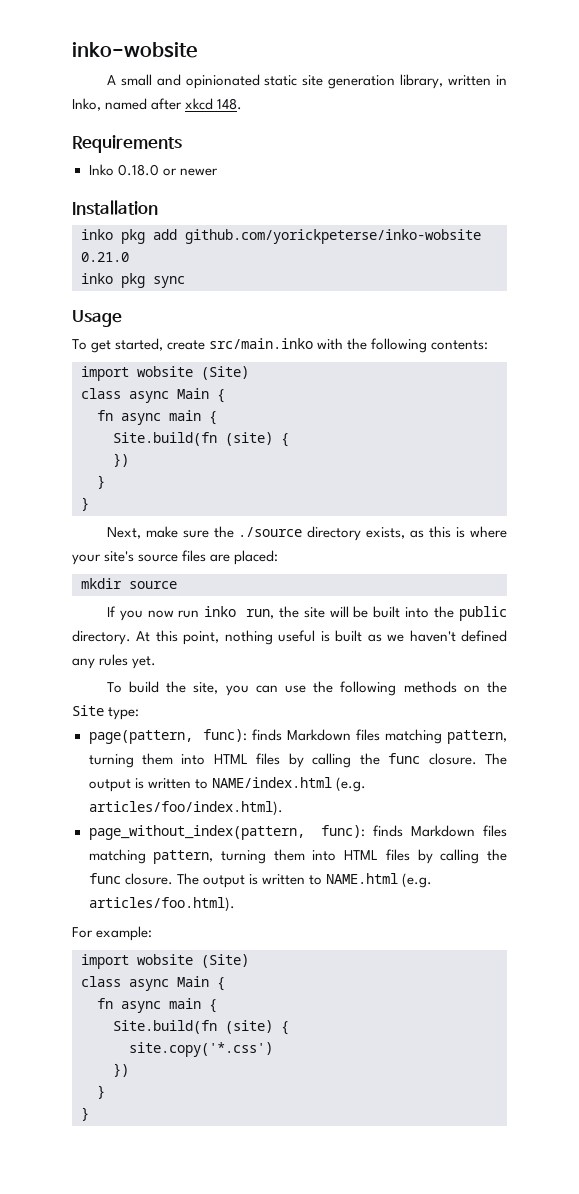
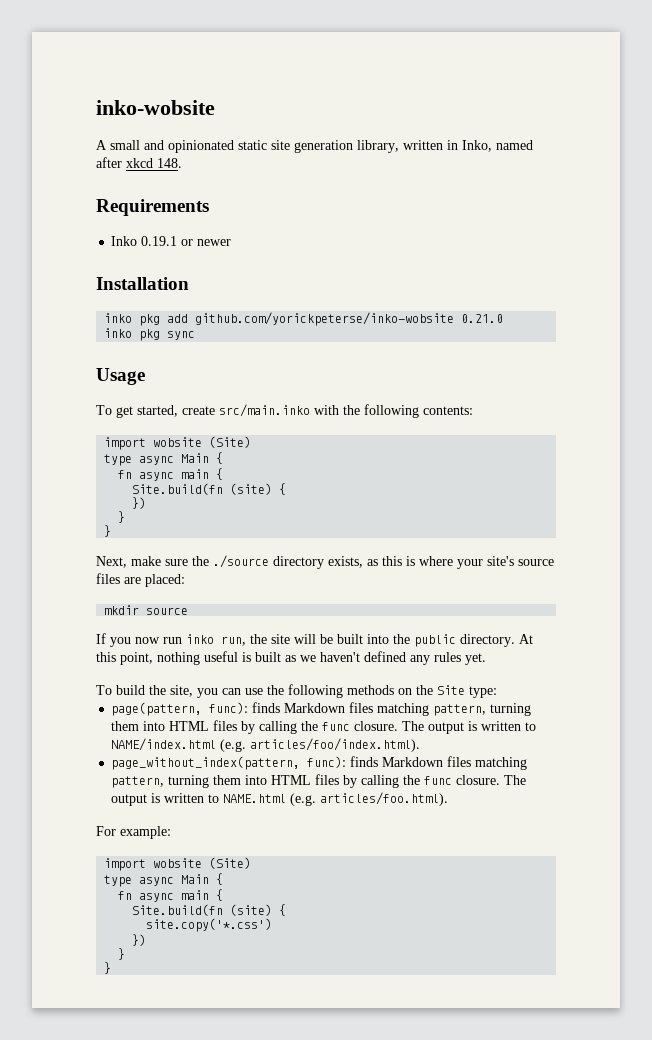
- Inko 0.18.0 or newer
+ Inko 0.19.1 or newer
  To get started, create src/main.inko with the following contents:
  import wobsite (Site)
- class async Main {
+ type async Main {
  For example:
  import wobsite (Site)
- class async Main {
+ type async Main {

